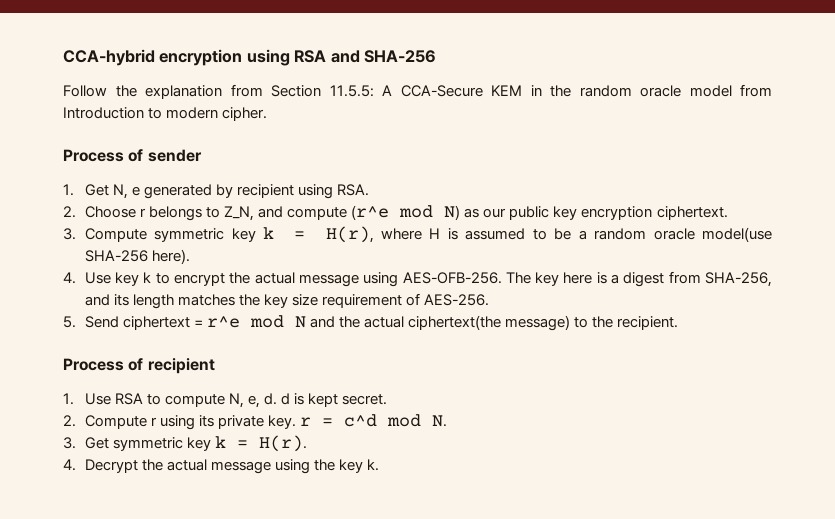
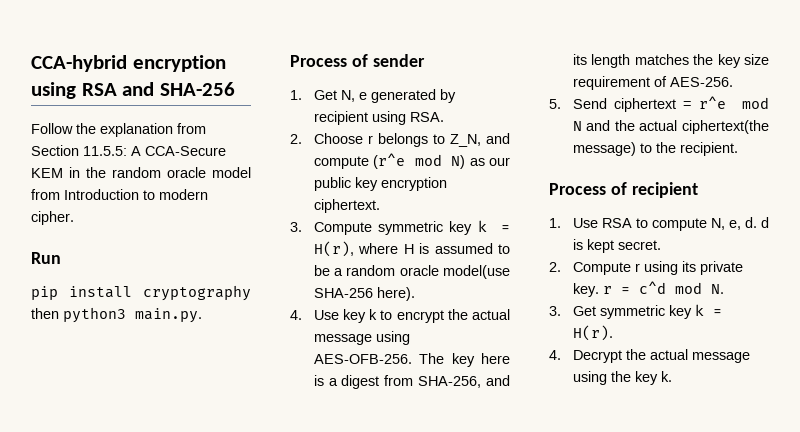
+ Run
+ pip install cryptography then python3 main.py.

